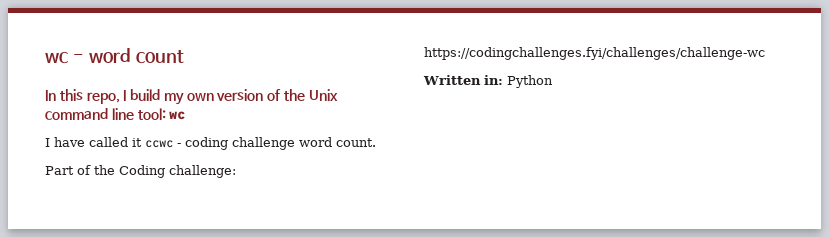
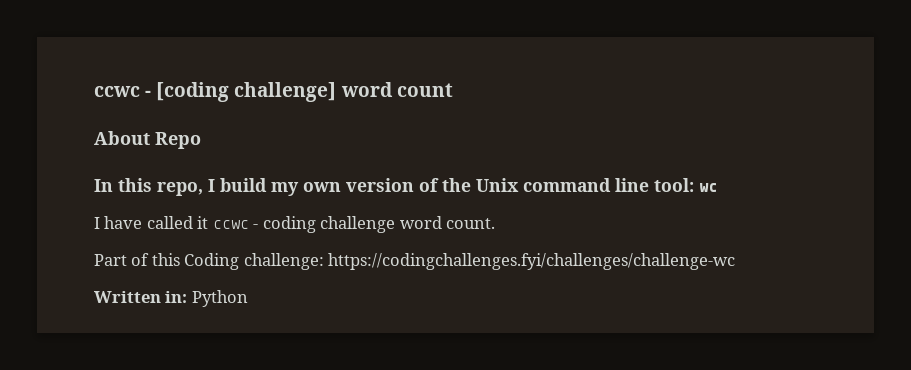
- wc - word count
+ ccwc - [coding challenge] word count
+ About Repo
- Part of the Coding challenge: https://codingchallenges.fyi/challenges/challenge-wc
+ Part of this Coding challenge: https://codingchallenges.fyi/challenges/challenge-wc

